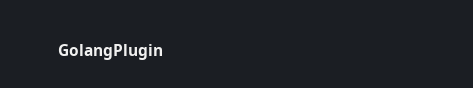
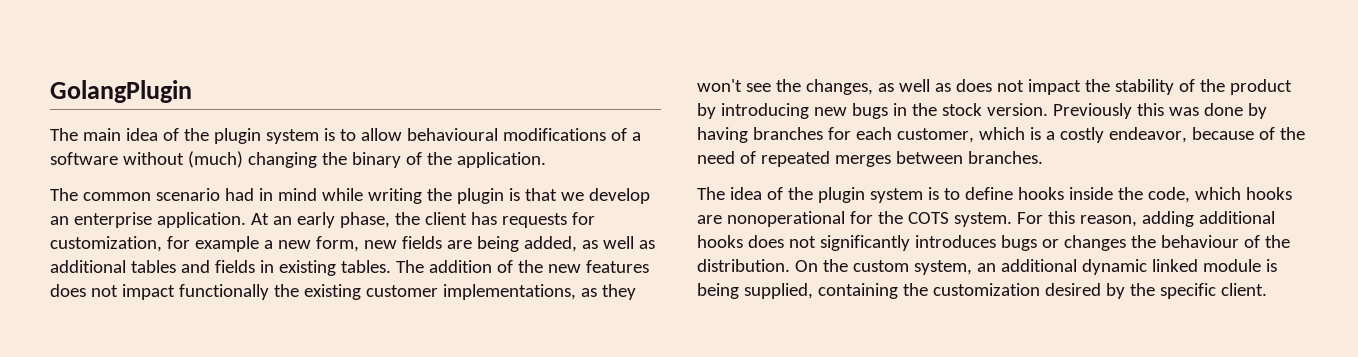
+ The main idea of the plugin system is to allow behavioural modifications of a software without (much) changing the binary of the application.
+ The common scenario had in mind while writing the plugin is that we develop an enterprise application. At an early phase, the client has requests for customization, for example a new form, new fields are being added, as well as additional tables and fields in existing tables. The addition of the new features does not impact functionally the existing customer implementations, as they won't see the changes, as well as does not impact the stability of the product by introducing new bugs in the stock version. Previously this was done by having branches for each customer, which is a costly endeavor, because of the need of repeated merges between branches.
+ The idea of the plugin system is to define hooks inside the code, which hooks are nonoperational for the COTS system. For this reason, adding additional hooks does not significantly introduces bugs or changes the behaviour of the distribution. On the custom system, an additional dynamic linked module is being supplied, containing the customization desired by the specific client.

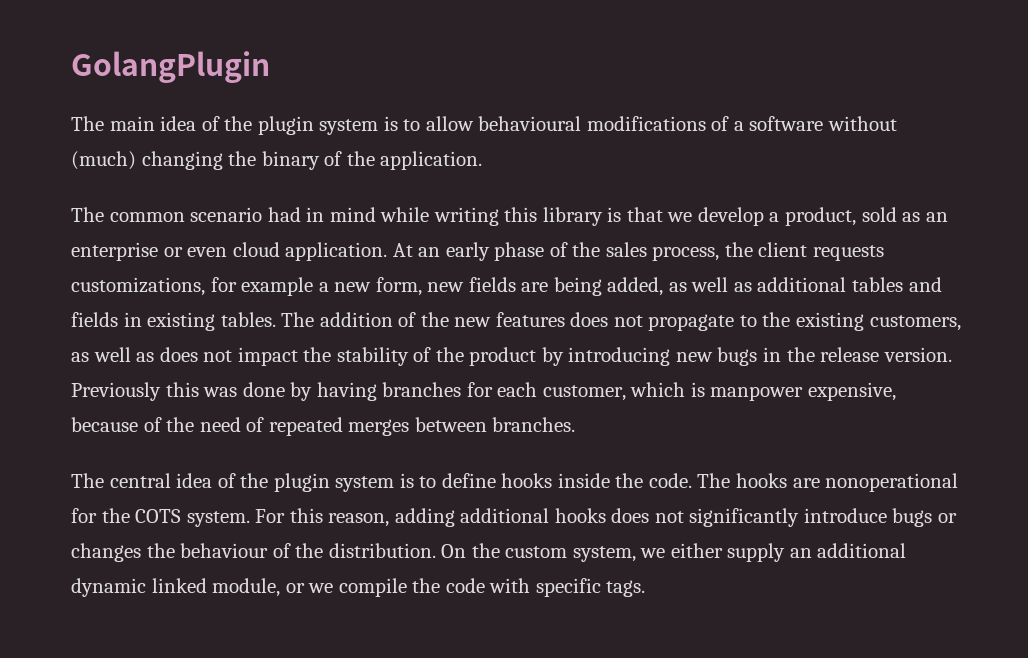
- The common scenario had in mind while writing the plugin is that we develop an enterprise application. At an early phase, the client has requests for customization, for example a new form, new fields are being added, as well as additional tables and fields in existing tables.
+ The common scenario had in mind while writing this library is that we develop a product, sold as an enterprise or even cloud application. At an early phase of the sales process, the client requests customizations, for example a new form, new fields are being added, as well as additional tables and fields in existing tables.
- The addition of the new features does not impact functionally the existing customer implementations, as they won't see the changes, as well as does not impact the stability of the product by introducing new bugs in the stock version.
+ The addition of the new features does not propagate to the existing customers, as well as does not impact the stability of the product by introducing new bugs in the release version.
- Previously this was done by having branches for each customer, which is a costly endeavor, because of the need of repeated merges between branches.
+ Previously this was done by having branches for each customer, which is manpower expensive, because of the need of repeated merges between branches.
- The idea of the plugin system is to define hooks inside the code, which hooks are nonoperational for the COTS system.
+ The central idea of the plugin system is to define hooks inside the code. The hooks are nonoperational for the COTS system.
- For this reason, adding additional hooks does not significantly introduces bugs or changes the behaviour of the distribution.
+ For this reason, adding additional hooks does not significantly introduce bugs or changes the behaviour of the distribution.
- On the custom system, an additional dynamic linked module is being supplied, containing the customization desired by the specific client.
+ On the custom system, we either supply an additional dynamic linked module, or we compile the code with specific tags.

